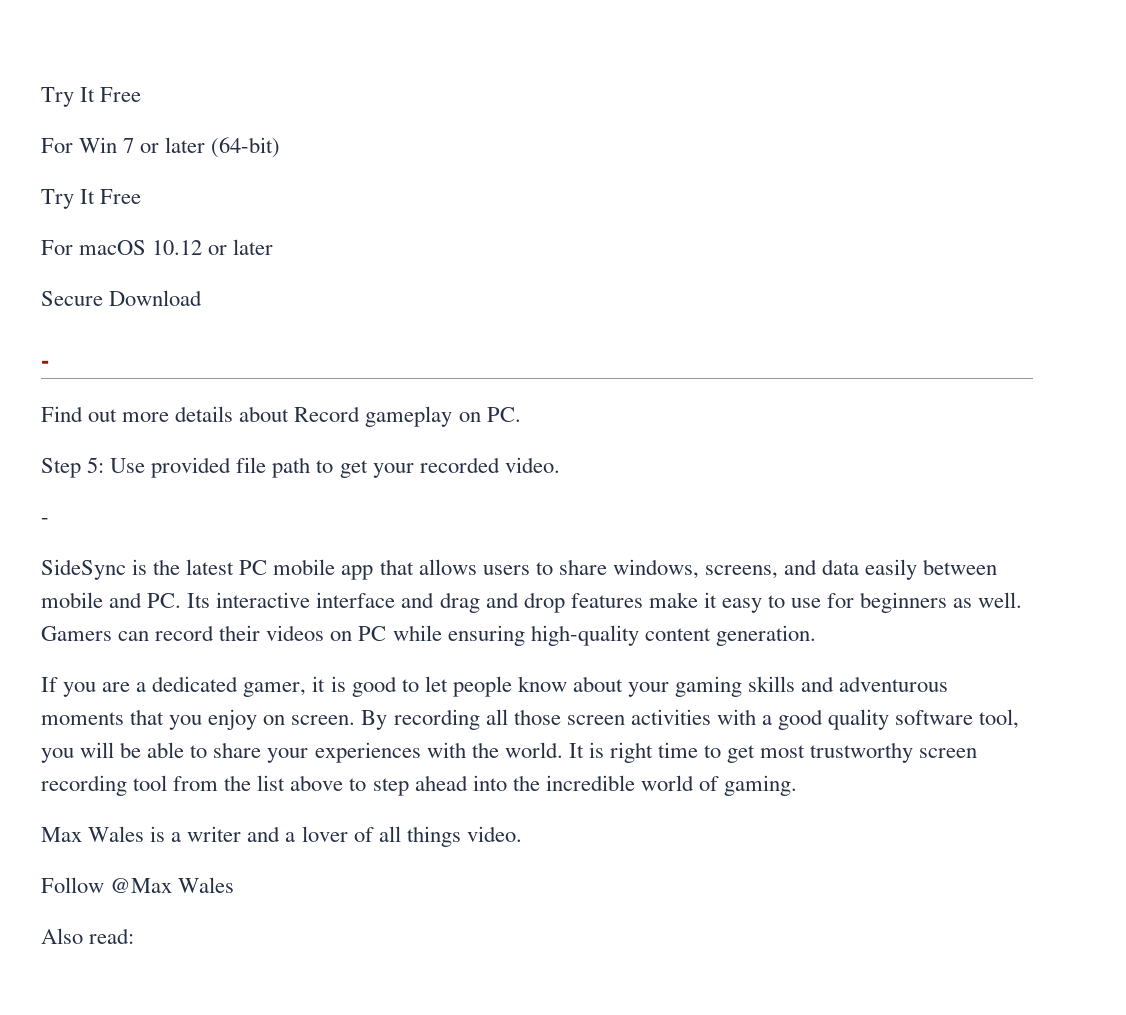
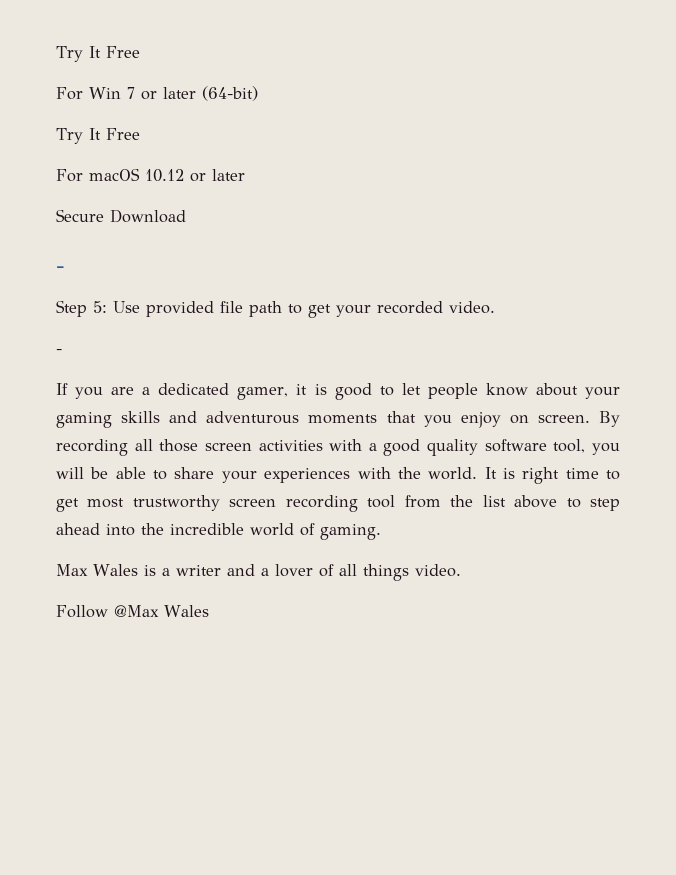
- Find out more details about Record gameplay on PC.
- SideSync is the latest PC mobile app that allows users to share windows, screens, and data easily between mobile and PC. Its interactive interface and drag and drop features make it easy to use for beginners as well. Gamers can record their videos on PC while ensuring high-quality content generation.
- Also read:

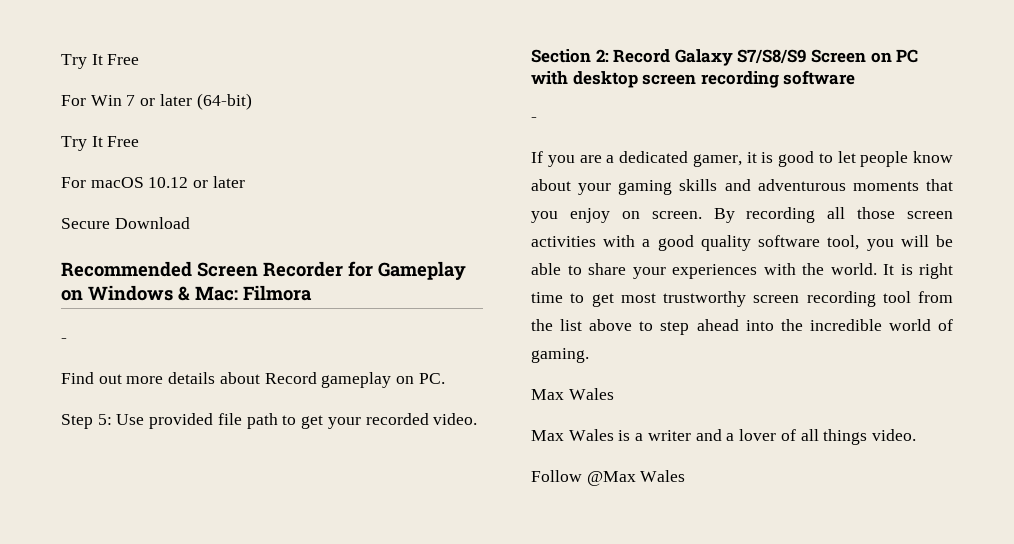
  Secure Download
+ Recommended Screen Recorder for Gameplay on Windows & Mac: Filmora
  -
+ Find out more details about Record gameplay on PC.
+ Section 2: Record Galaxy S7/S8/S9 Screen on PC with desktop screen recording software
  It is right time to get most trustworthy screen recording tool from the list above to step ahead into the incredible world of gaming.
+ Max Wales

